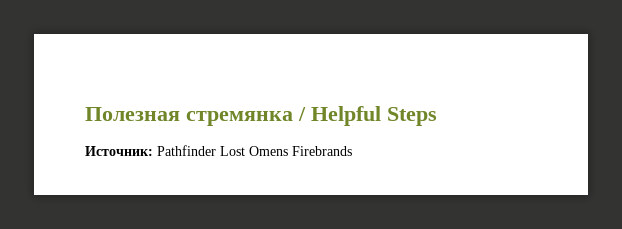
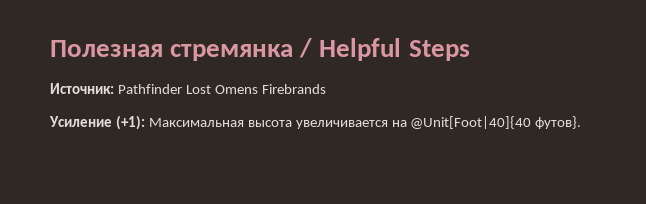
+ Усиление (+1): Максимальная высота увеличивается на @Unit[Foot|40]{40 футов}.

